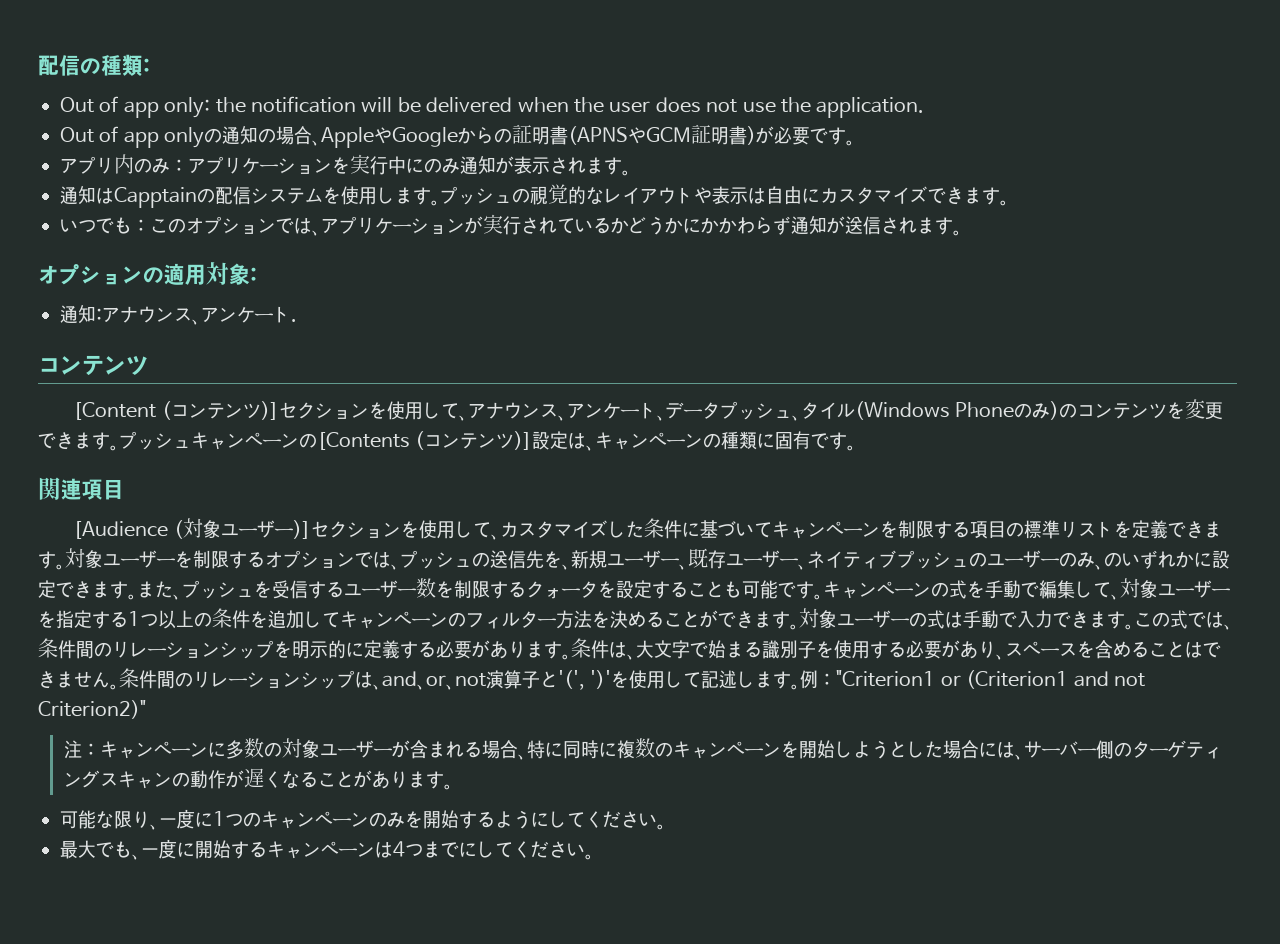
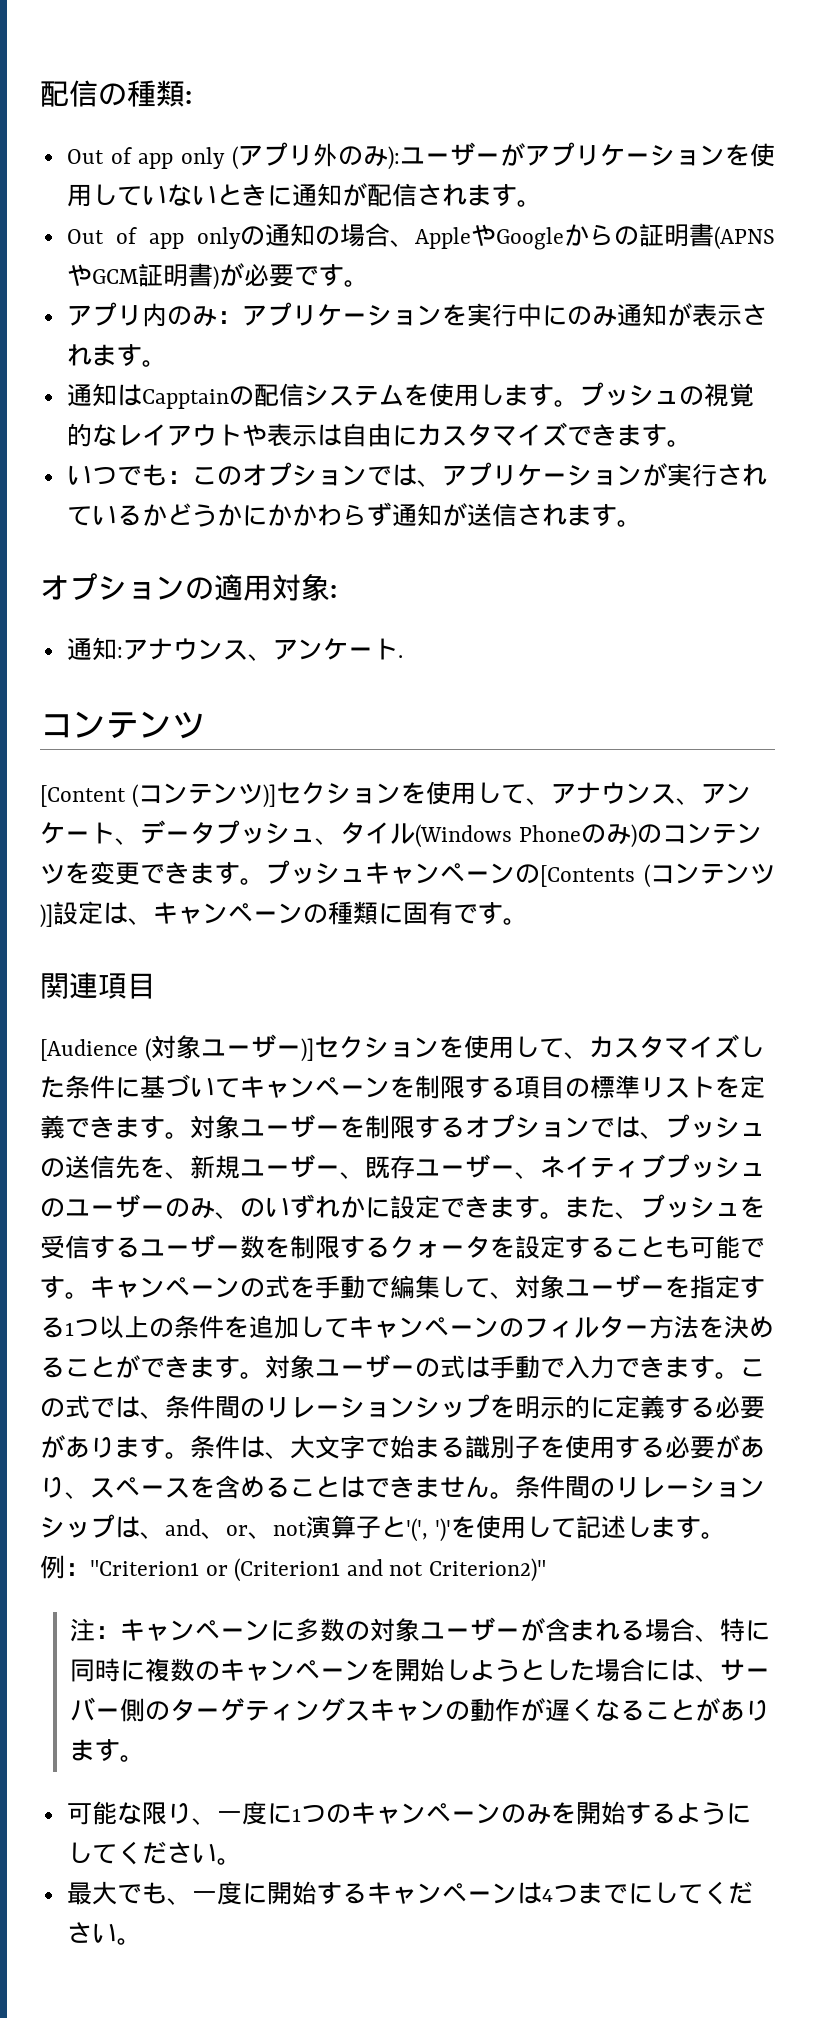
- Out of app only: the notification will be delivered when the user does not use the application.
+ Out of app only (アプリ外のみ):ユーザーがアプリケーションを使用していないときに通知が配信されます。

